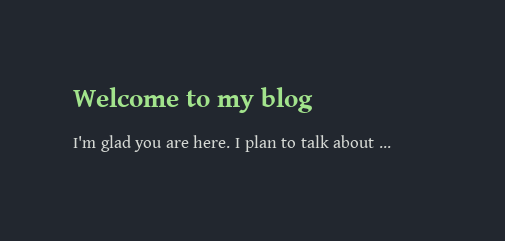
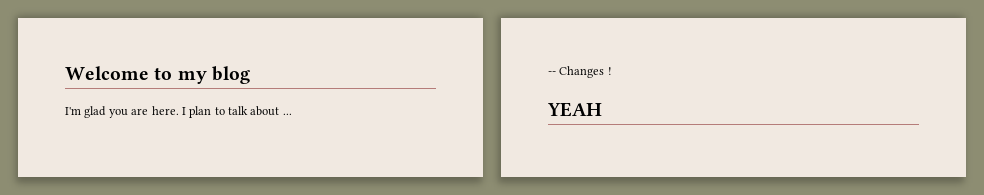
+ -- Changes !
+ YEAH

